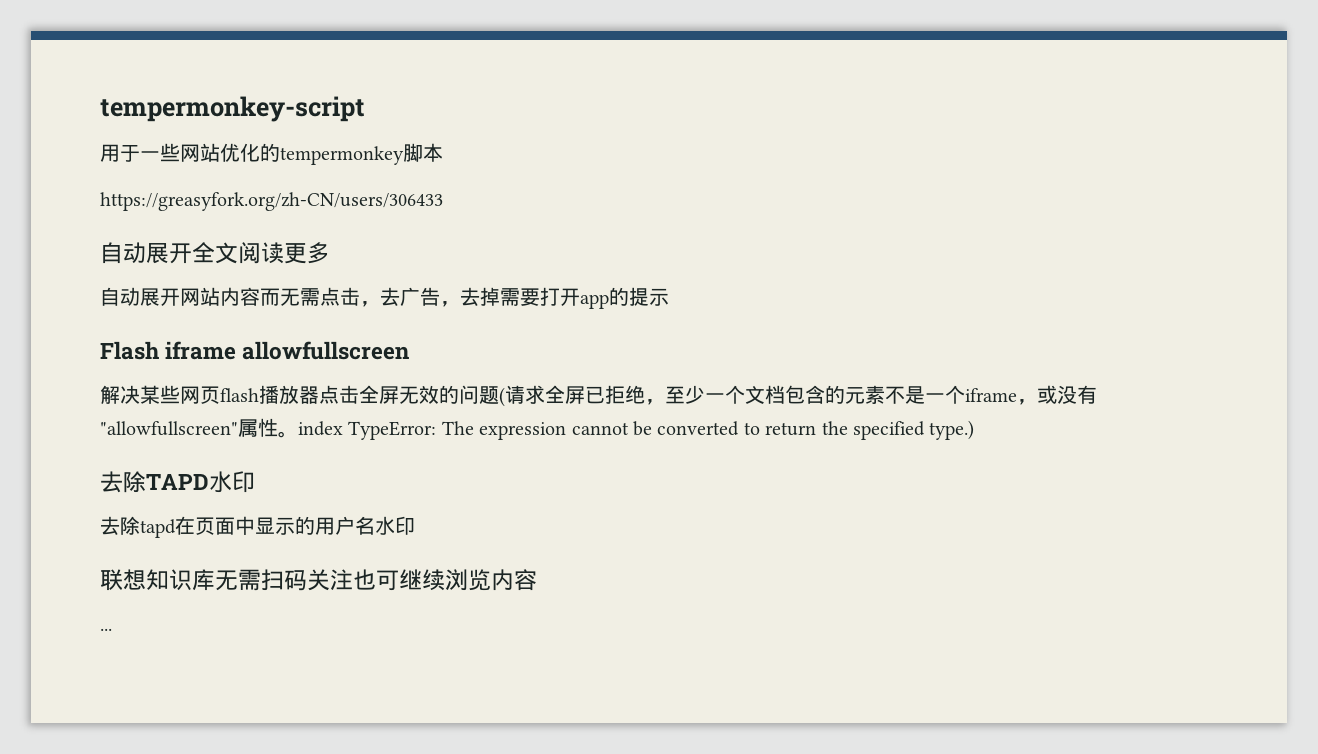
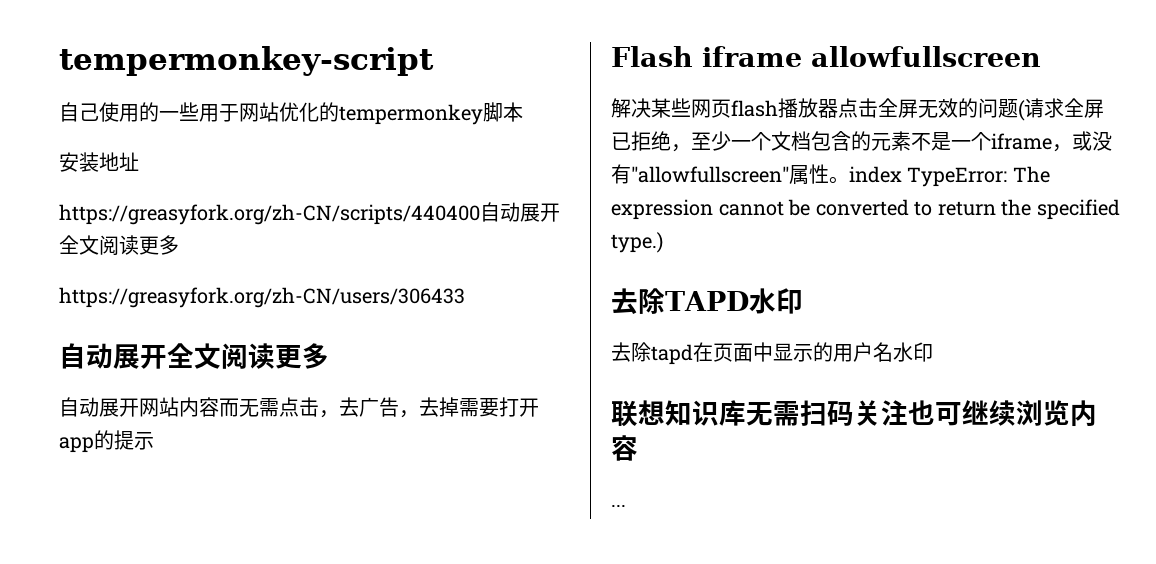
- 用于一些网站优化的tempermonkey脚本
+ 自己使用的一些用于网站优化的tempermonkey脚本
+ 安装地址
+ https://greasyfork.org/zh-CN/scripts/440400自动展开全文阅读更多

